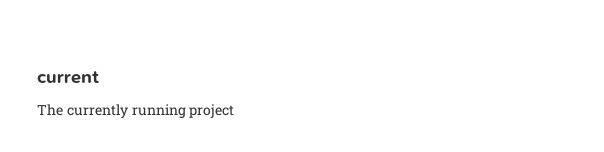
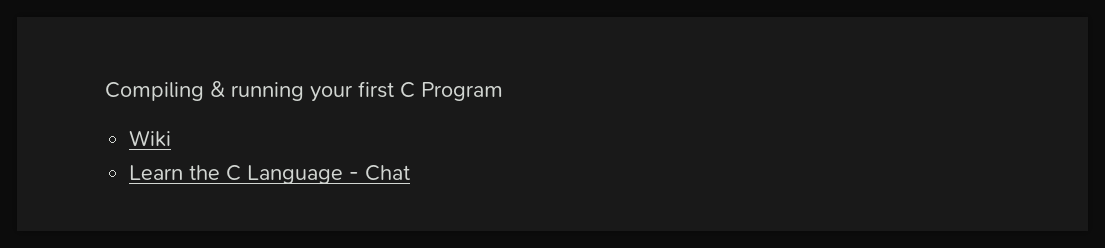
- current
- The currently running project
+ Compiling & running your first C Program
+ Wiki
+ Learn the C Language - Chat

